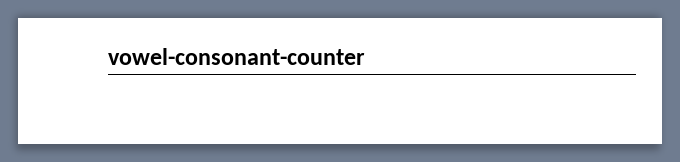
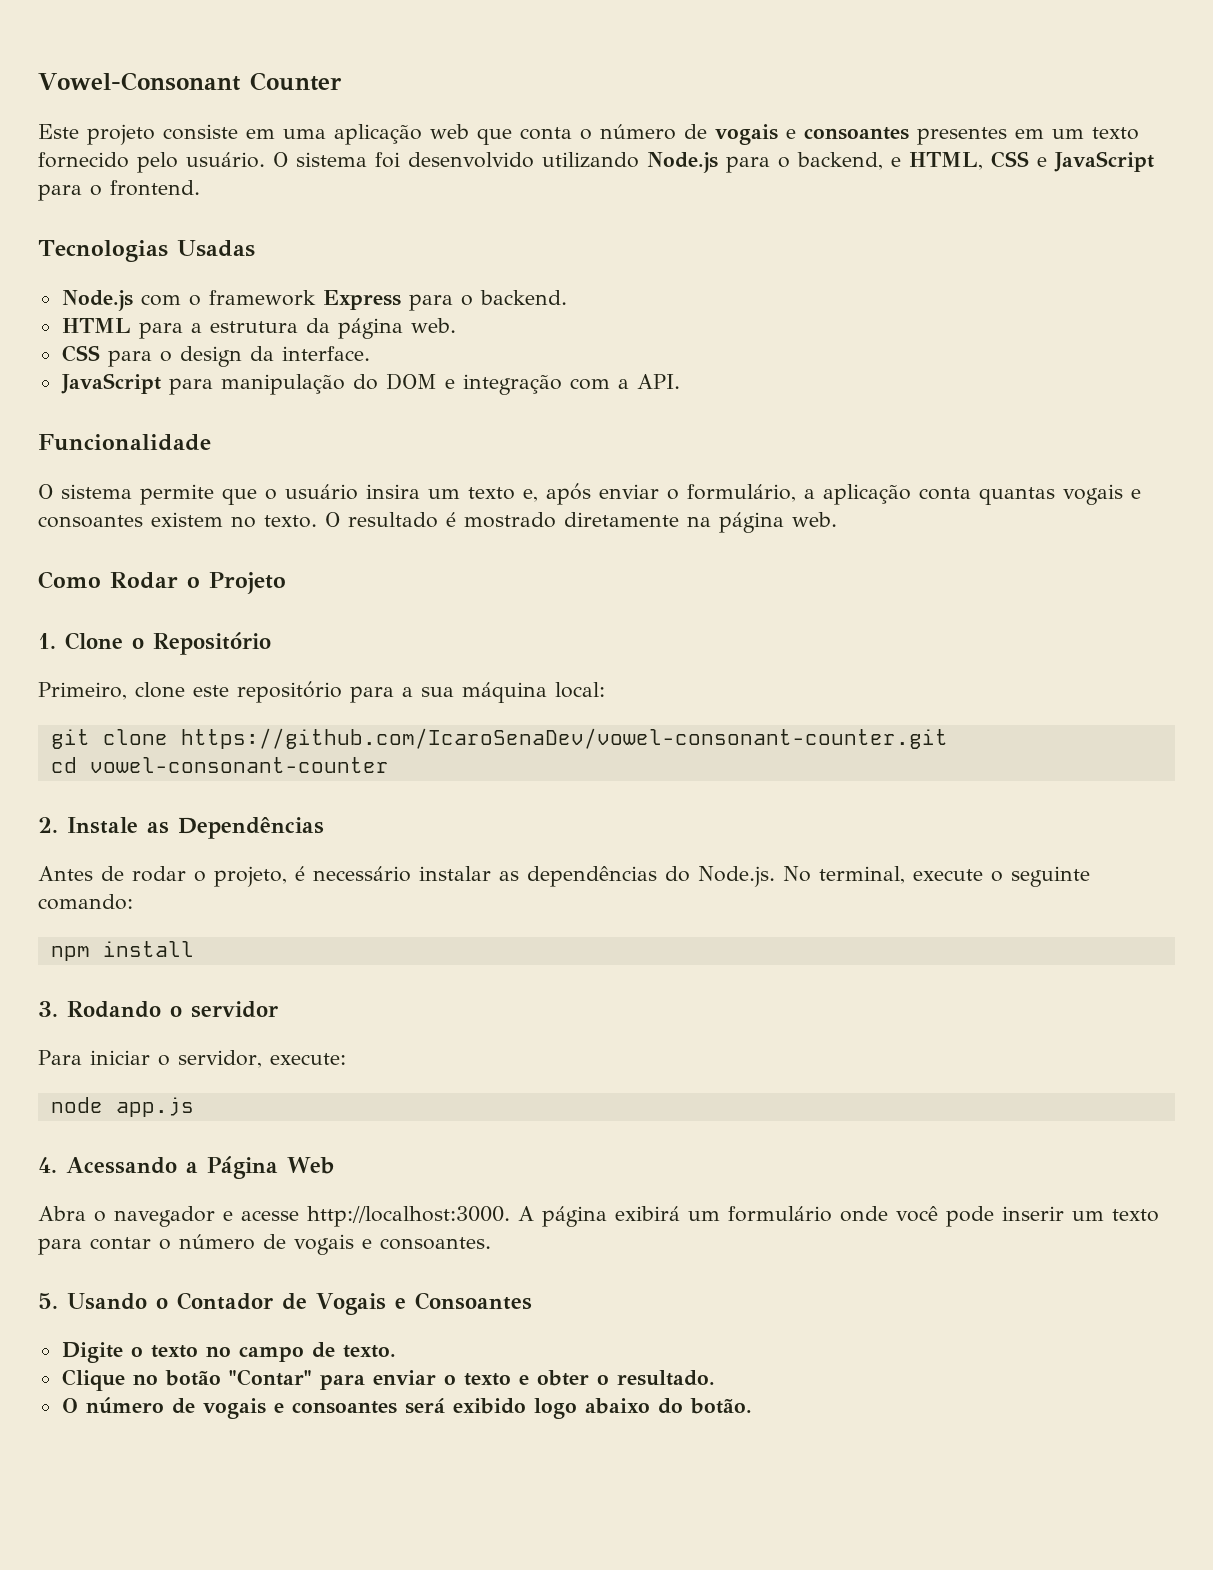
- vowel-consonant-counter
+ Vowel-Consonant Counter
+ Este projeto consiste em uma aplicação web que conta o número de vogais e consoantes presentes em um texto fornecido pelo usuário. O sistema foi desenvolvido utilizando Node.js para o backend, e HTML, CSS e JavaScript para o frontend.
+ Tecnologias Usadas
+ Node.js com o framework Express para o backend.
+ HTML para a estrutura da página web.
+ CSS para o design da interface.
+ JavaScript para manipulação do DOM e integração com a API.
+ Funcionalidade
+ O sistema permite que o usuário insira um texto e, após enviar o formulário, a aplicação conta quantas vogais e consoantes existem no texto. O resultado é mostrado diretamente na página web.
+ Como Rodar o Projeto
+ 1. Clone o Repositório
+ Primeiro, clone este repositório para a sua máquina local:
+ git clone https://github.com/IcaroSenaDev/vowel-consonant-counter.git
+ cd vowel-consonant-counter
+ 2. Instale as Dependências
+ Antes de rodar o projeto, é necessário instalar as dependências do Node.js. No terminal, execute o seguinte comando:
+ npm install
+ 3. Rodando o servidor
+ Para iniciar o servidor, execute:
+ node app.js
+ 4. Acessando a Página Web
+ Abra o navegador e acesse http://localhost:3000. A página exibirá um formulário onde você pode inserir um texto para contar o número de vogais e consoantes.
+ 5. Usando o Contador de Vogais e Consoantes
+ Digite o texto no campo de texto.
+ Clique no botão "Contar" para enviar o texto e obter o resultado.
+ O número de vogais e consoantes será exibido logo abaixo do botão.

